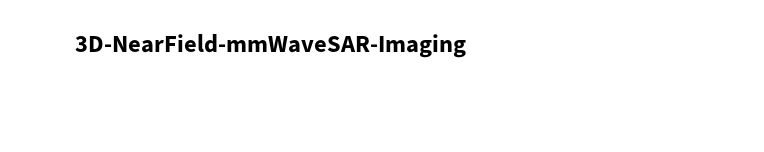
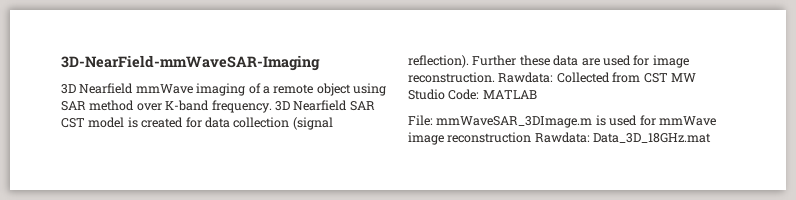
+ 3D Nearfield mmWave imaging of a remote object using SAR method over K-band frequency. 3D Nearfield SAR CST model is created for data collection (signal reflection). Further these data are used for image reconstruction. Rawdata: Collected from CST MW Studio Code: MATLAB
+ File: mmWaveSAR_3DImage.m is used for mmWave image reconstruction Rawdata: Data_3D_18GHz.mat

